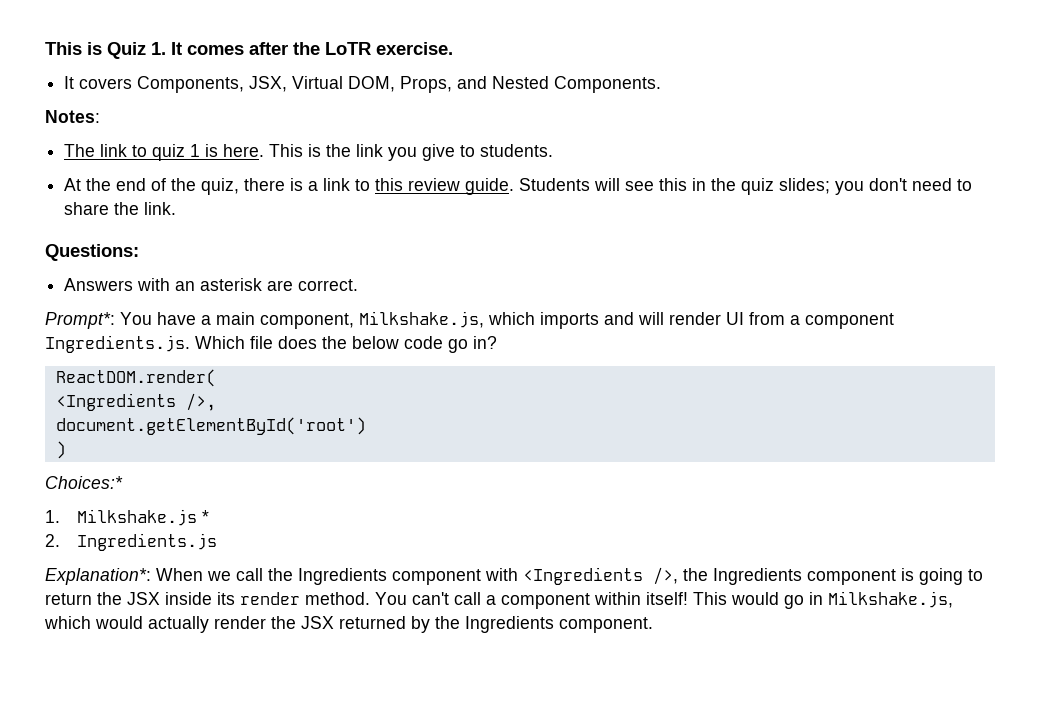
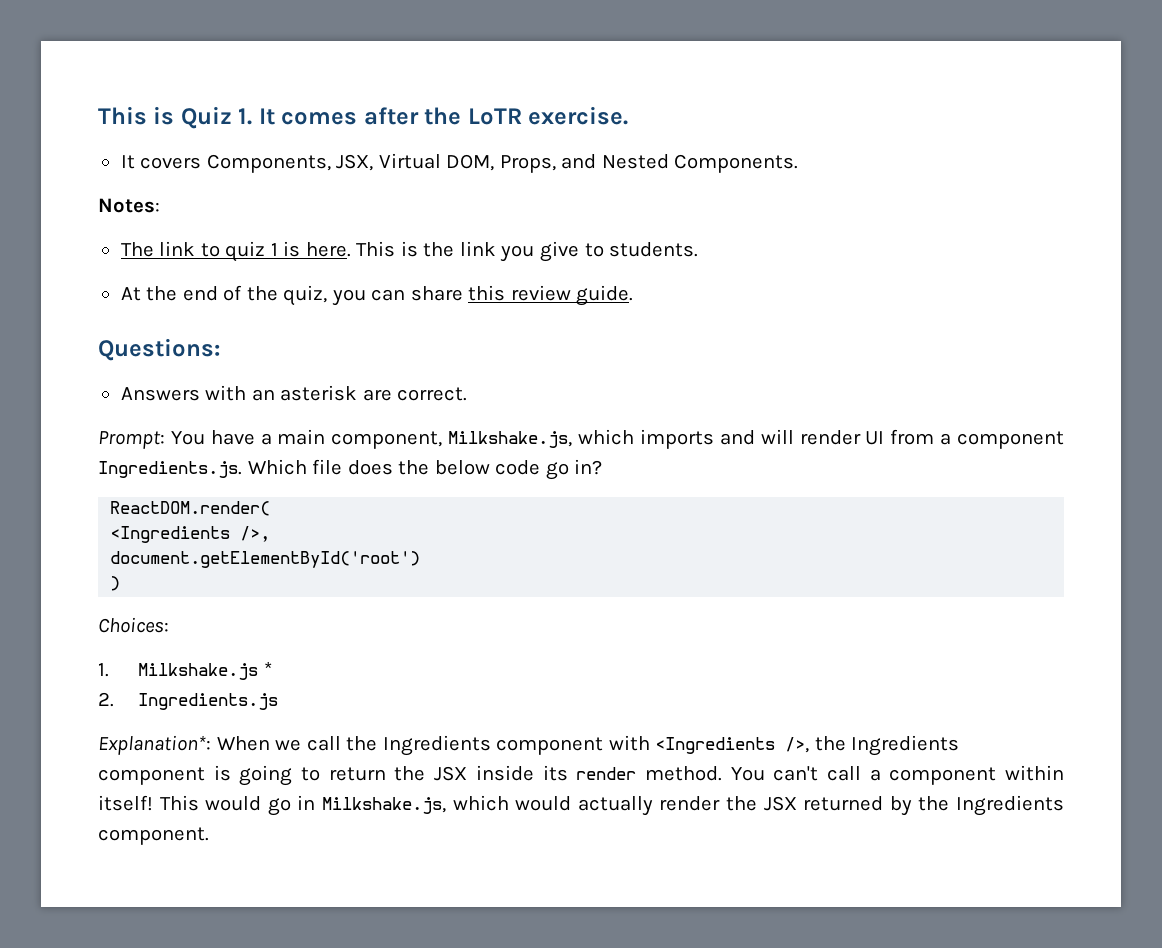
- At the end of the quiz, there is a link to this review guide. Students will see this in the quiz slides; you don't need to share the link.
+ At the end of the quiz, you can share this review guide.
- Prompt*: You have a main component, Milkshake.js, which imports and will render UI from a component Ingredients.js. Which file does the below code go in?
+ Prompt: You have a main component, Milkshake.js, which imports and will render UI from a component Ingredients.js. Which file does the below code go in?
- Choices:*
+ Choices:

